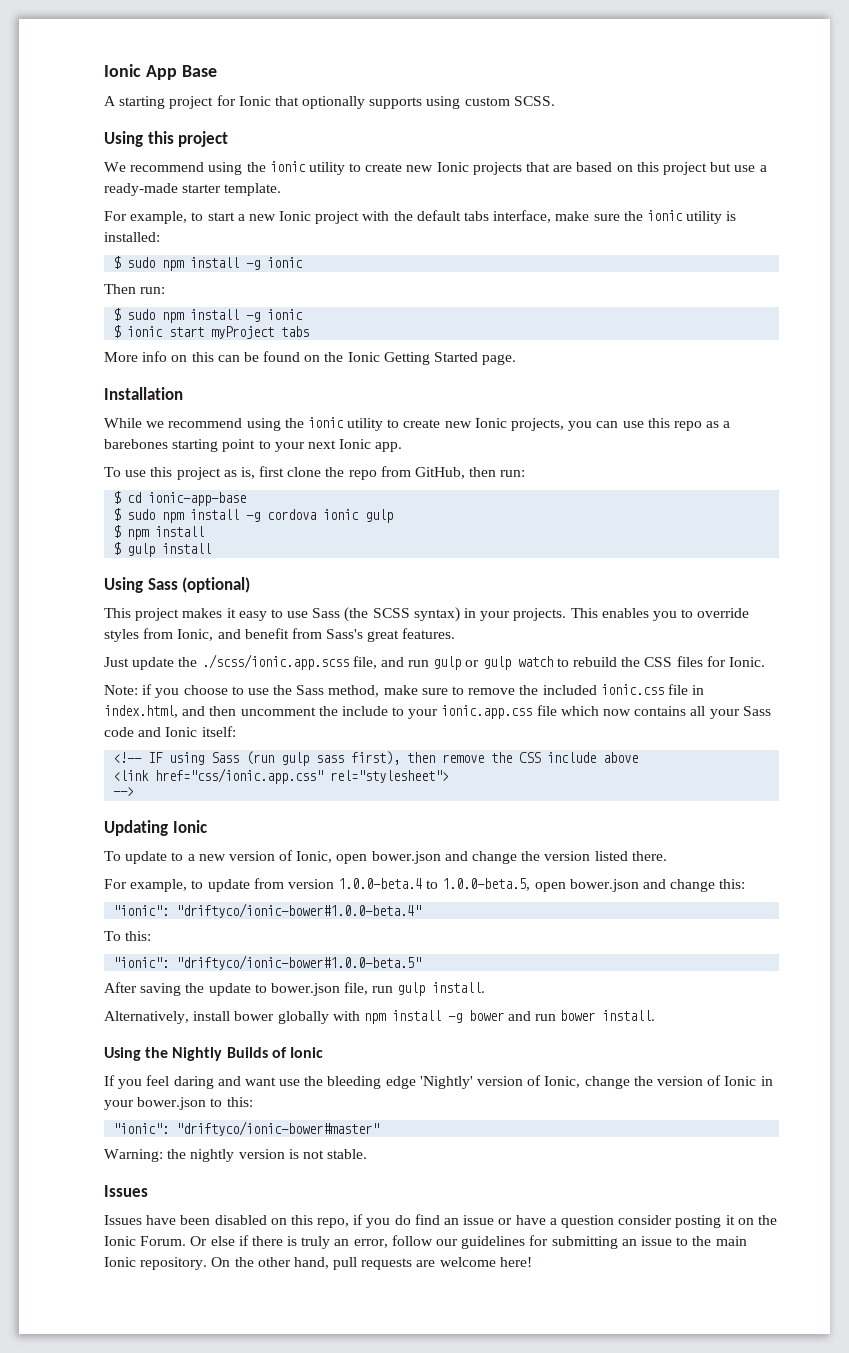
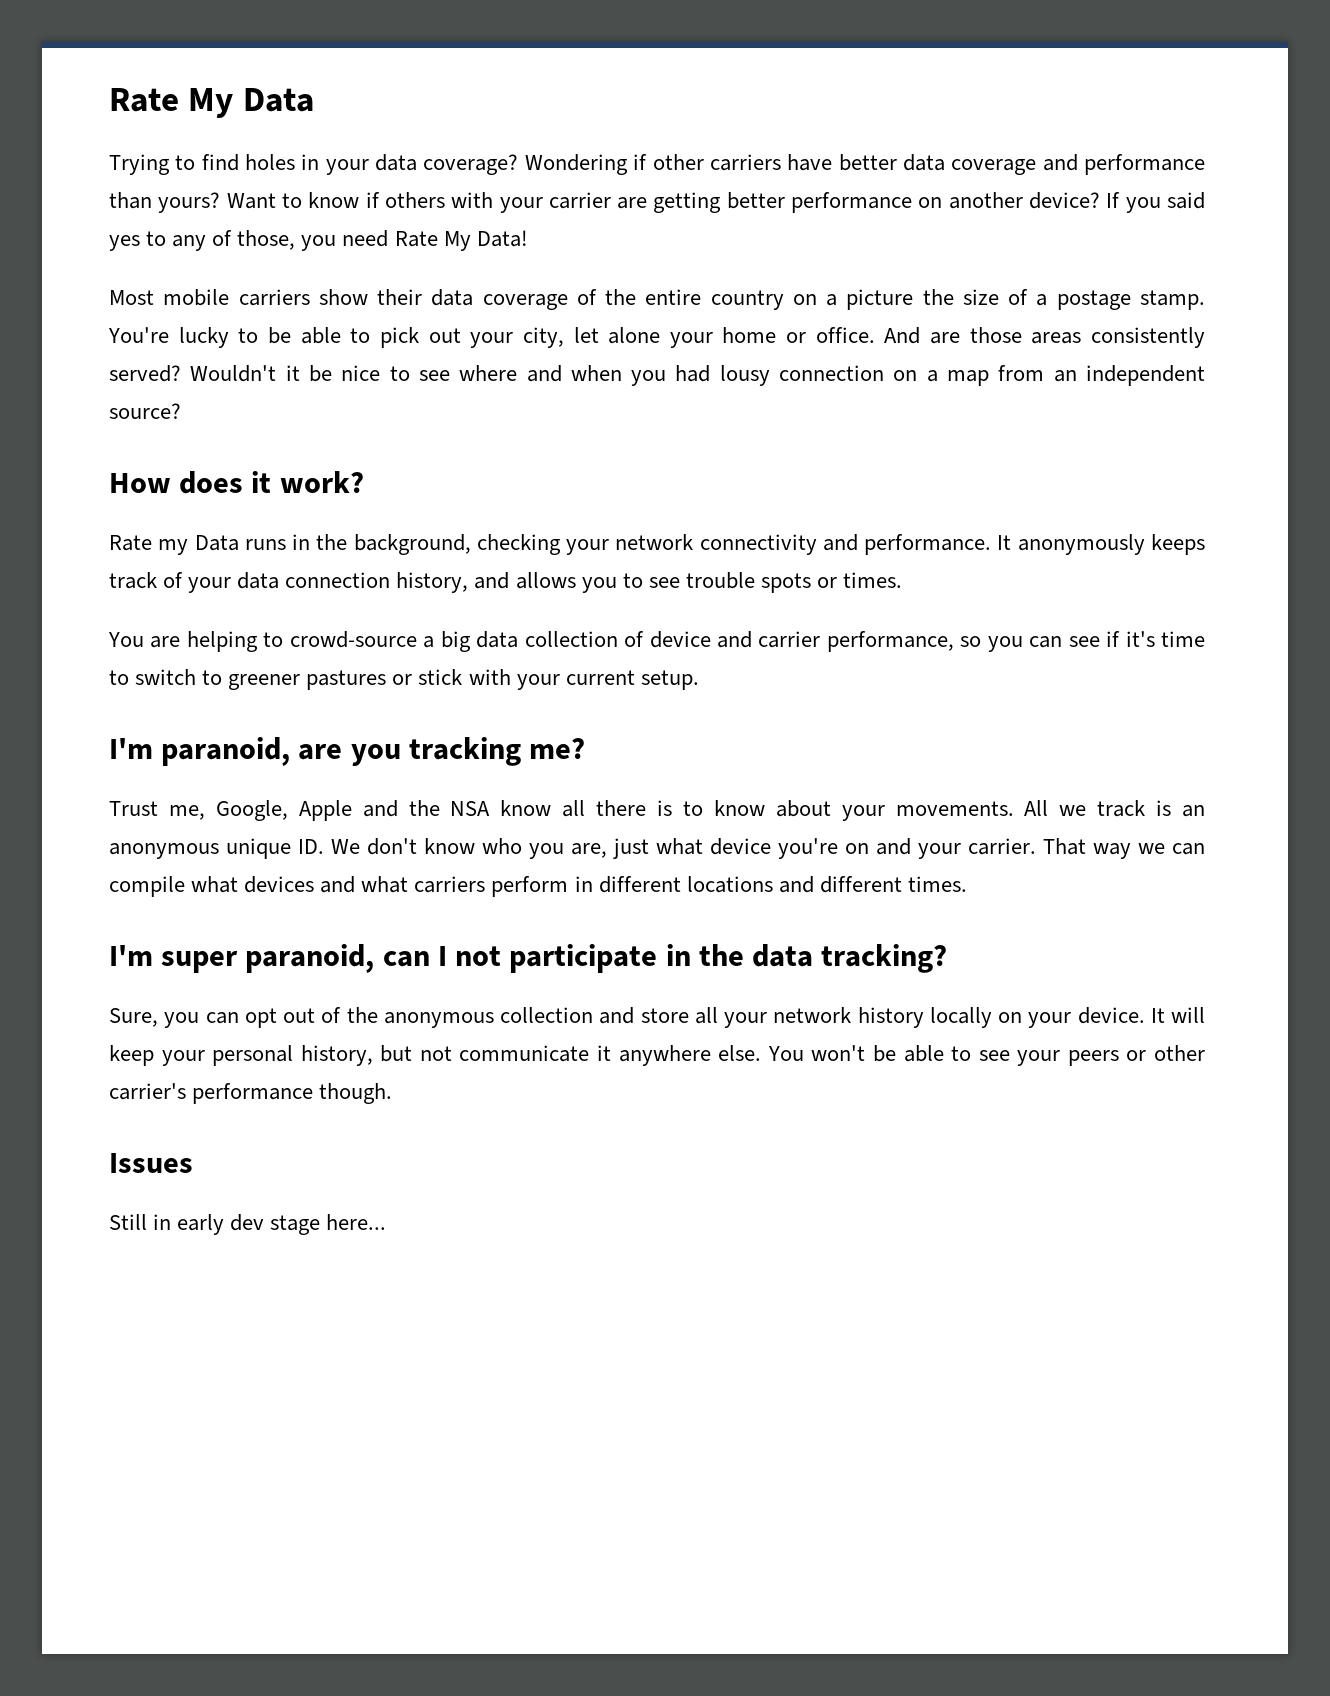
- Ionic App Base
- A starting project for Ionic that optionally supports using custom SCSS.
- Using this project
- We recommend using the ionic utility to create new Ionic projects that are based on this project but use a ready-made starter template.
- For example, to start a new Ionic project with the default tabs interface, make sure the ionic utility is installed:
- $ sudo npm install -g ionic
- Then run:
- $ sudo npm install -g ionic
- $ ionic start myProject tabs
- More info on this can be found on the Ionic Getting Started page.
- Installation
- While we recommend using the ionic utility to create new Ionic projects, you can use this repo as a barebones starting point to your next Ionic app.
- To use this project as is, first clone the repo from GitHub, then run:
- $ cd ionic-app-base
- $ sudo npm install -g cordova ionic gulp
- $ npm install
- $ gulp install
- Using Sass (optional)
- This project makes it easy to use Sass (the SCSS syntax) in your projects. This enables you to override styles from Ionic, and benefit from Sass's great features.
- Just update the ./scss/ionic.app.scss file, and run gulp or gulp watch to rebuild the CSS files for Ionic.
- Note: if you choose to use the Sass method, make sure to remove the included ionic.css file in index.html, and then uncomment the include to your ionic.app.css file which now contains all your Sass code and Ionic itself:
- <!-- IF using Sass (run gulp sass first), then remove the CSS include above
- <link href="css/ionic.app.css" rel="stylesheet">
- -->
- Updating Ionic
- To update to a new version of Ionic, open bower.json and change the version listed there.
- For example, to update from version 1.0.0-beta.4 to 1.0.0-beta.5, open bower.json and change this:
- "ionic": "driftyco/ionic-bower#1.0.0-beta.4"
- To this:
- "ionic": "driftyco/ionic-bower#1.0.0-beta.5"
- After saving the update to bower.json file, run gulp install.
- Alternatively, install bower globally with npm install -g bower and run bower install.
- Using the Nightly Builds of Ionic
- If you feel daring and want use the bleeding edge 'Nightly' version of Ionic, change the version of Ionic in your bower.json to this:
- "ionic": "driftyco/ionic-bower#master"
- Warning: the nightly version is not stable.
+ Rate My Data
+ Trying to find holes in your data coverage? Wondering if other carriers have better data coverage and performance than yours? Want to know if others with your carrier are getting better performance on another device? If you said yes to any of those, you need Rate My Data!
+ Most mobile carriers show their data coverage of the entire country on a picture the size of a postage stamp. You're lucky to be able to pick out your city, let alone your home or office. And are those areas consistently served? Wouldn't it be nice to see where and when you had lousy connection on a map from an independent source?
+ How does it work?
+ Rate my Data runs in the background, checking your network connectivity and performance. It anonymously keeps track of your data connection history, and allows you to see trouble spots or times.
+ You are helping to crowd-source a big data collection of device and carrier performance, so you can see if it's time to switch to greener pastures or stick with your current setup.
+ I'm paranoid, are you tracking me?
+ Trust me, Google, Apple and the NSA know all there is to know about your movements. All we track is an anonymous unique ID. We don't know who you are, just what device you're on and your carrier. That way we can compile what devices and what carriers perform in different locations and different times.
+ I'm super paranoid, can I not participate in the data tracking?
+ Sure, you can opt out of the anonymous collection and store all your network history locally on your device. It will keep your personal history, but not communicate it anywhere else. You won't be able to see your peers or other carrier's performance though.
  Issues
- Issues have been disabled on this repo, if you do find an issue or have a question consider posting it on the Ionic Forum. Or else if there is truly an error, follow our guidelines for submitting an issue to the main Ionic repository. On the other hand, pull requests are welcome here!
+ Still in early dev stage here...

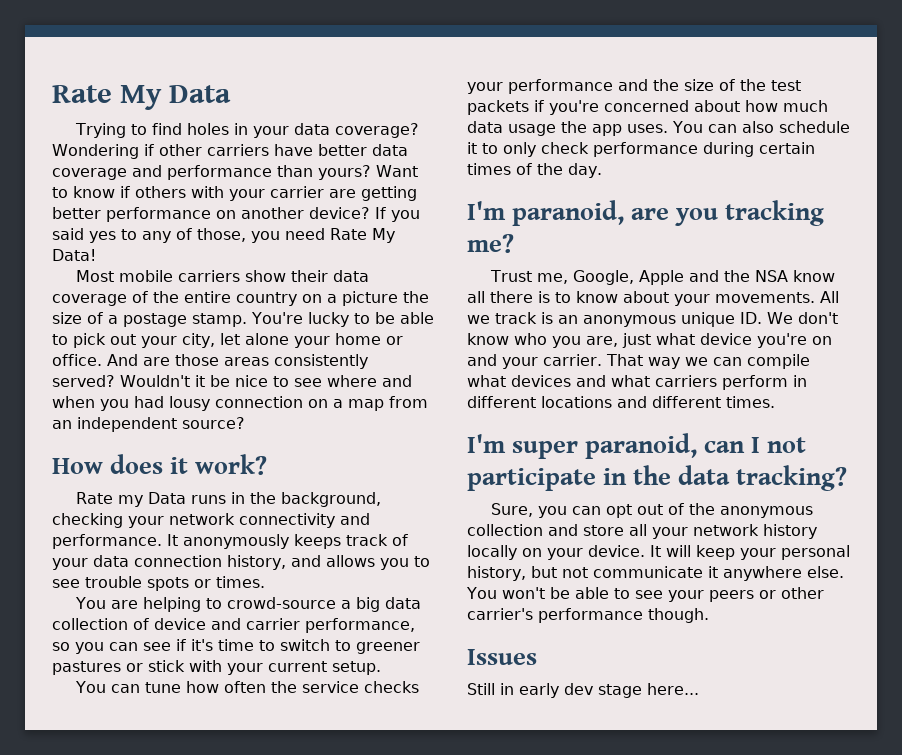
+ You can tune how often the service checks your performance and the size of the test packets if you're concerned about how much data usage the app uses. You can also schedule it to only check performance during certain times of the day.

